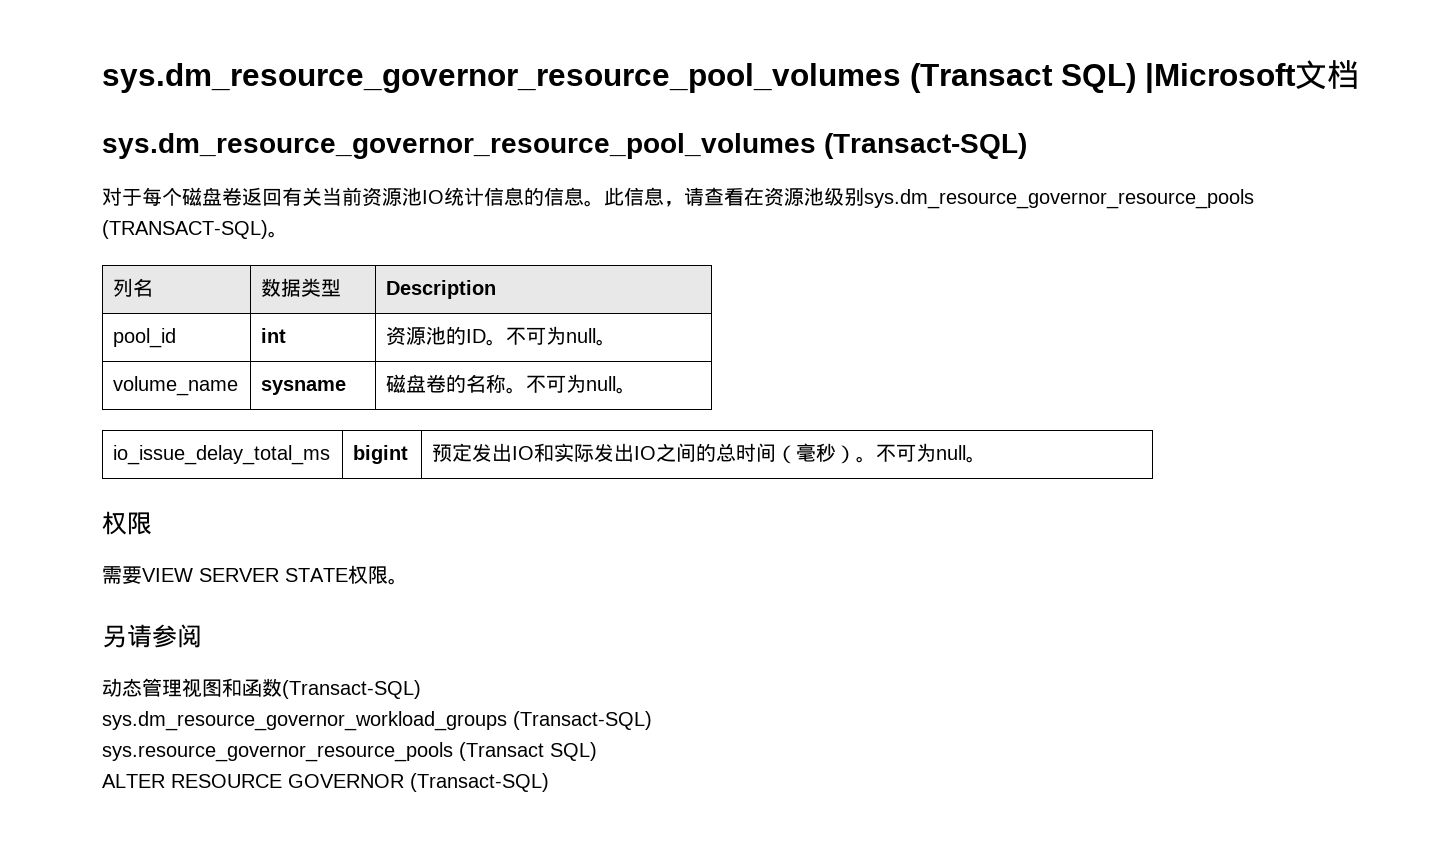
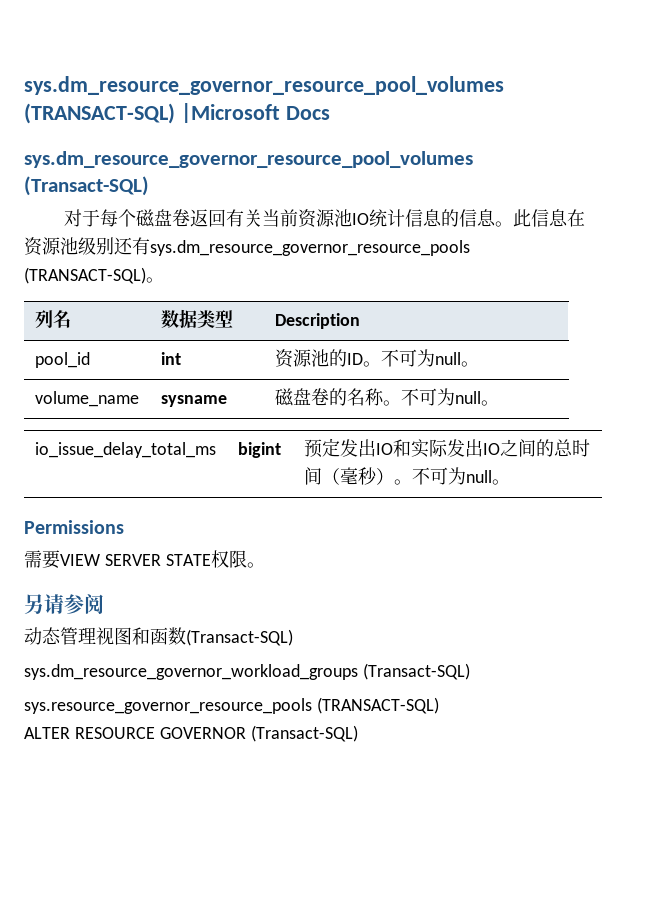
- sys.dm_resource_governor_resource_pool_volumes (Transact SQL) |Microsoft文档
+ sys.dm_resource_governor_resource_pool_volumes (TRANSACT-SQL) |Microsoft Docs
- 此信息，请查看在资源池级别sys.dm_resource_governor_resource_pools (TRANSACT-SQL)。
+ 此信息在资源池级别还有sys.dm_resource_governor_resource_pools (TRANSACT-SQL)。
  io_issue_delay_total_ms | bigint | 预定发出IO和实际发出IO之间的总时间（毫秒）。不可为null。
- 权限
+ Permissions
- sys.resource_governor_resource_pools (Transact SQL)
+ sys.resource_governor_resource_pools (TRANSACT-SQL)

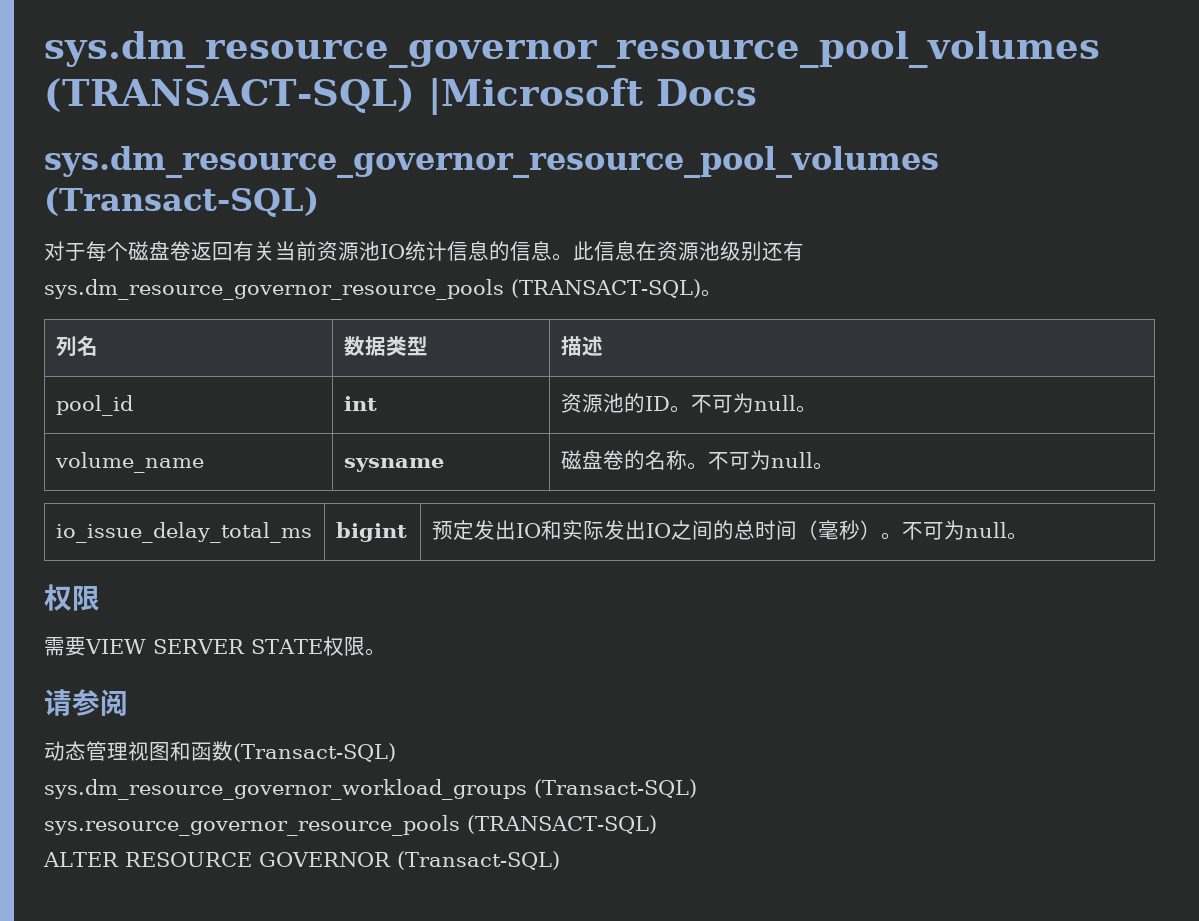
- 列名 | 数据类型 | Description
+ 列名 | 数据类型 | 描述
  io_issue_delay_total_ms | bigint | 预定发出IO和实际发出IO之间的总时间（毫秒）。不可为null。
- Permissions
+ 权限
- 另请参阅
+ 请参阅

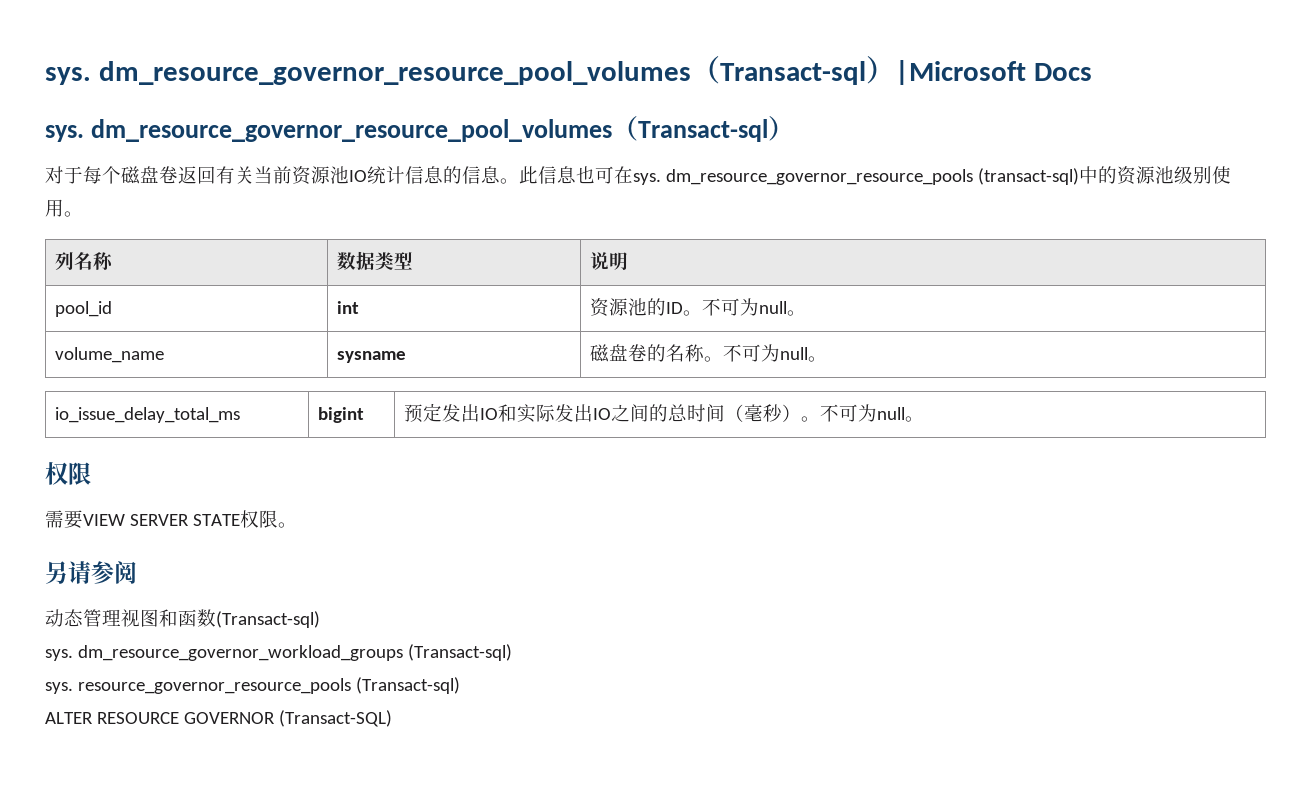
- sys.dm_resource_governor_resource_pool_volumes (TRANSACT-SQL) |Microsoft Docs
- sys.dm_resource_governor_resource_pool_volumes (Transact-SQL)
+ sys. dm_resource_governor_resource_pool_volumes（Transact-sql）|Microsoft Docs
+ sys. dm_resource_governor_resource_pool_volumes（Transact-sql）
- 此信息在资源池级别还有sys.dm_resource_governor_resource_pools (TRANSACT-SQL)。
+ 此信息也可在sys. dm_resource_governor_resource_pools (transact-sql)中的资源池级别使用。
- 列名 | 数据类型 | 描述
+ 列名称 | 数据类型 | 说明
- 请参阅
+ 另请参阅
- 动态管理视图和函数(Transact-SQL)
- sys.dm_resource_governor_workload_groups (Transact-SQL)
- sys.resource_governor_resource_pools (TRANSACT-SQL)
+ 动态管理视图和函数(Transact-sql)
+ sys. dm_resource_governor_workload_groups (Transact-sql)
+ sys. resource_governor_resource_pools (Transact-sql)

